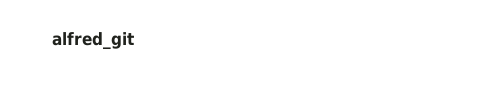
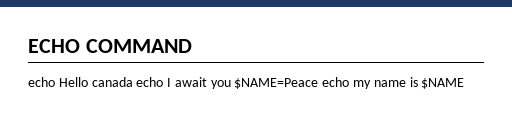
- alfred_git
+ ECHO COMMAND
+ echo Hello canada echo I await you $NAME=Peace echo my name is $NAME

